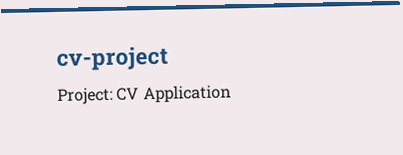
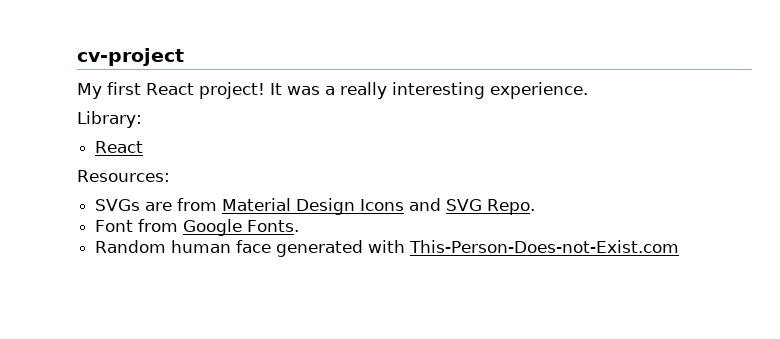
- Project: CV Application
+ My first React project! It was a really interesting experience.
+ Library:
+ React
+ Resources:
+ SVGs are from Material Design Icons and SVG Repo.
+ Font from Google Fonts.
+ Random human face generated with This-Person-Does-not-Exist.com

